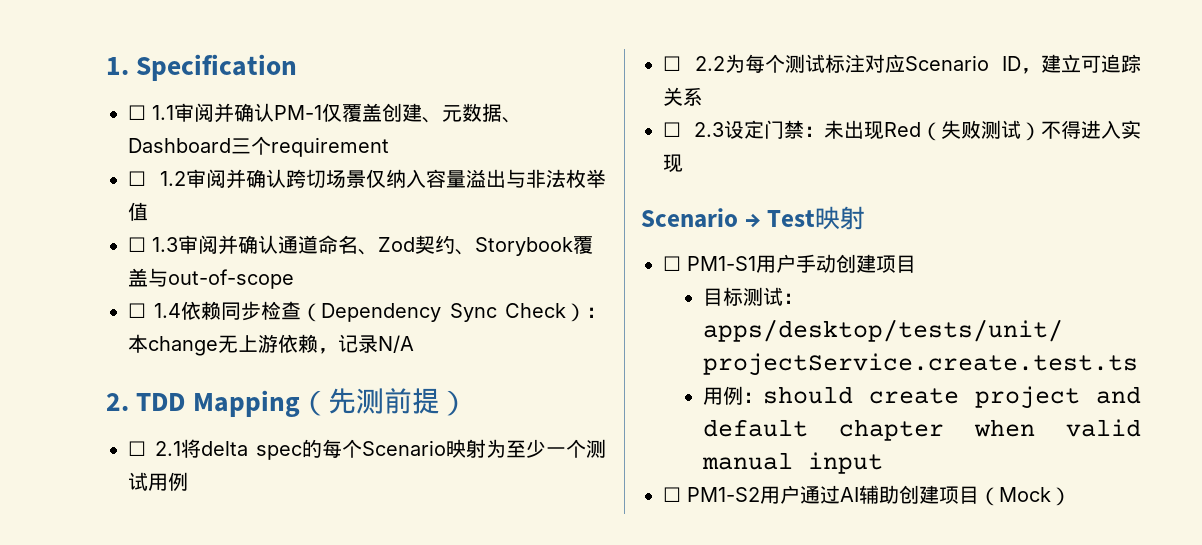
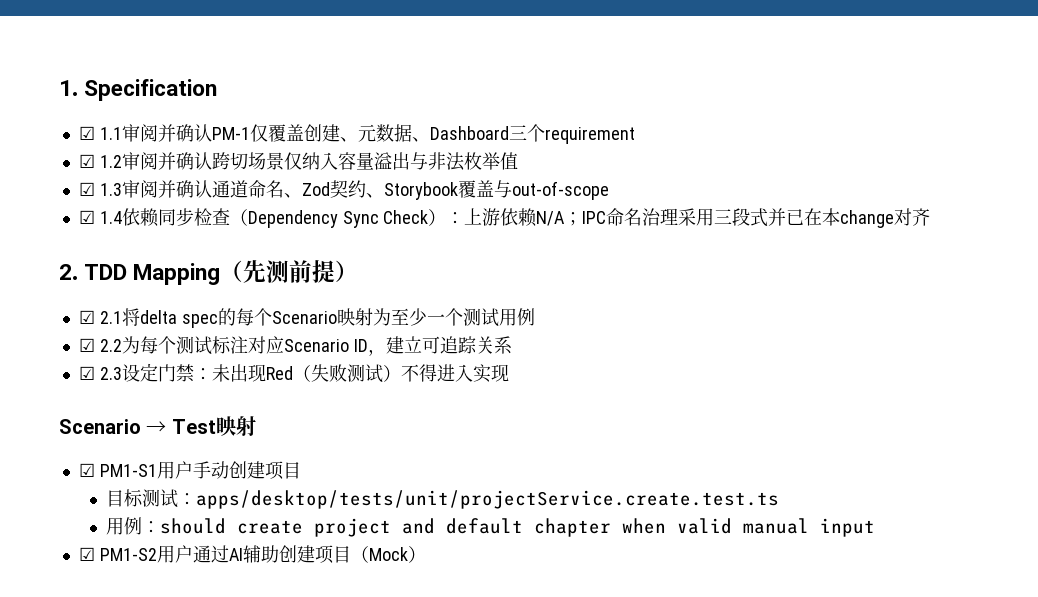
- ☐ 1.1审阅并确认PM-1仅覆盖创建、元数据、Dashboard三个requirement
+ ☑ 1.1审阅并确认PM-1仅覆盖创建、元数据、Dashboard三个requirement
- ☐ 1.2审阅并确认跨切场景仅纳入容量溢出与非法枚举值
+ ☑ 1.2审阅并确认跨切场景仅纳入容量溢出与非法枚举值
- ☐ 1.3审阅并确认通道命名、Zod契约、Storybook覆盖与out-of-scope
+ ☑ 1.3审阅并确认通道命名、Zod契约、Storybook覆盖与out-of-scope
- ☐ 1.4依赖同步检查（Dependency Sync Check）：本change无上游依赖，记录N/A
+ ☑ 1.4依赖同步检查（Dependency Sync Check）：上游依赖N/A；IPC命名治理采用三段式并已在本change对齐
- ☐ 2.1将delta spec的每个Scenario映射为至少一个测试用例
+ ☑ 2.1将delta spec的每个Scenario映射为至少一个测试用例
- ☐ 2.2为每个测试标注对应Scenario ID，建立可追踪关系
+ ☑ 2.2为每个测试标注对应Scenario ID，建立可追踪关系
- ☐ 2.3设定门禁：未出现Red（失败测试）不得进入实现
+ ☑ 2.3设定门禁：未出现Red（失败测试）不得进入实现
- ☐ PM1-S1用户手动创建项目
+ ☑ PM1-S1用户手动创建项目
- ☐ PM1-S2用户通过AI辅助创建项目（Mock）
+ ☑ PM1-S2用户通过AI辅助创建项目（Mock）

